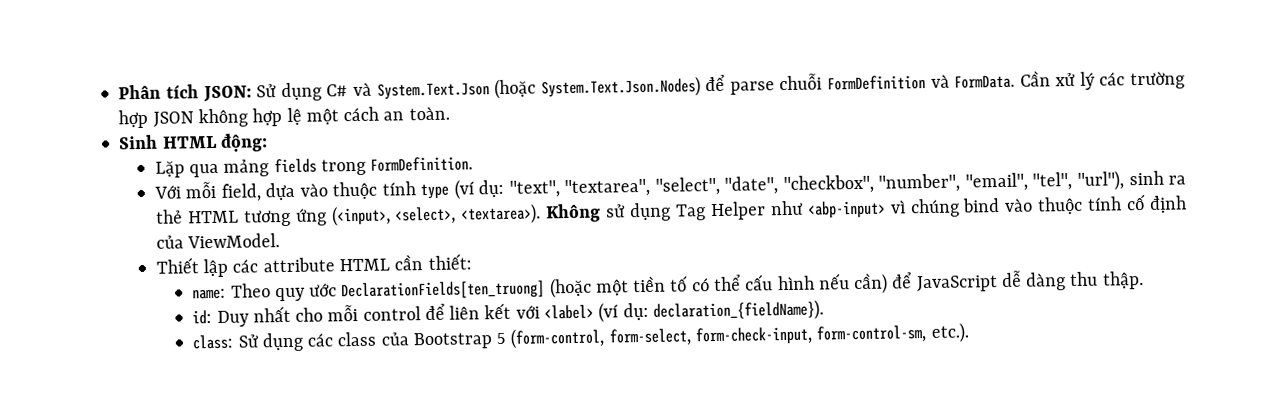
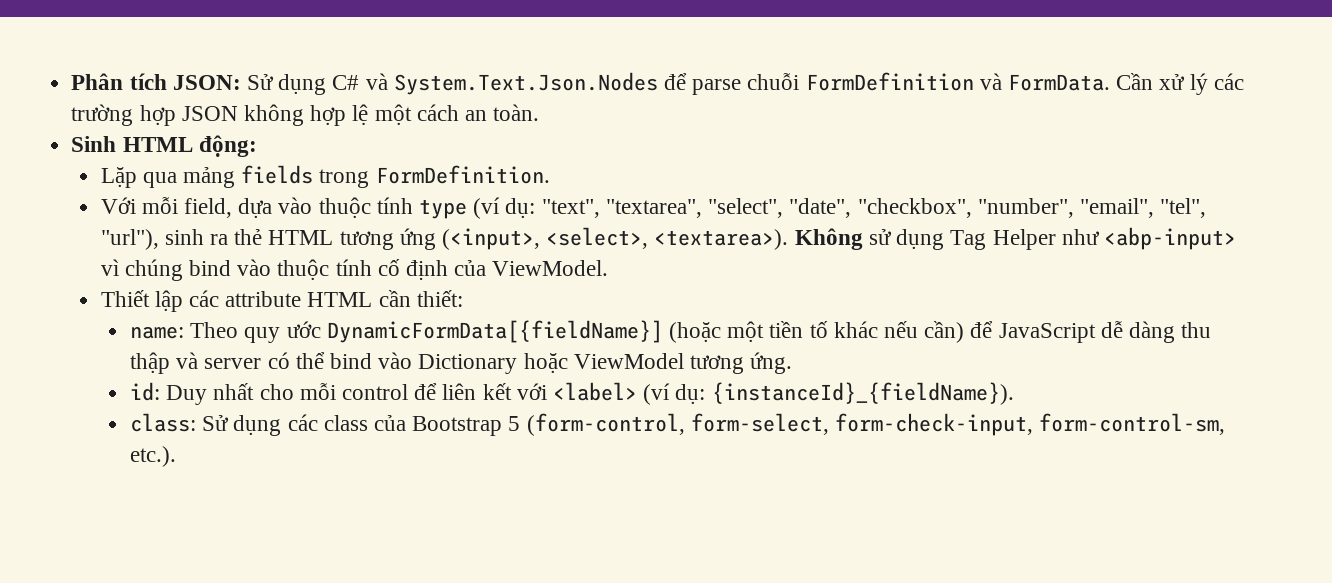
- Phân tích JSON: Sử dụng C# và System.Text.Json (hoặc System.Text.Json.Nodes) để parse chuỗi FormDefinition và FormData.
+ Phân tích JSON: Sử dụng C# và System.Text.Json.Nodes để parse chuỗi FormDefinition và FormData.
- name: Theo quy ước DeclarationFields[ten_truong] (hoặc một tiền tố có thể cấu hình nếu cần) để JavaScript dễ dàng thu thập.
+ name: Theo quy ước DynamicFormData[{fieldName}] (hoặc một tiền tố khác nếu cần) để JavaScript dễ dàng thu thập và server có thể bind vào Dictionary hoặc ViewModel tương ứng.
- id: Duy nhất cho mỗi control để liên kết với <label> (ví dụ: declaration_{fieldName}).
+ id: Duy nhất cho mỗi control để liên kết với <label> (ví dụ: {instanceId}_{fieldName}).

